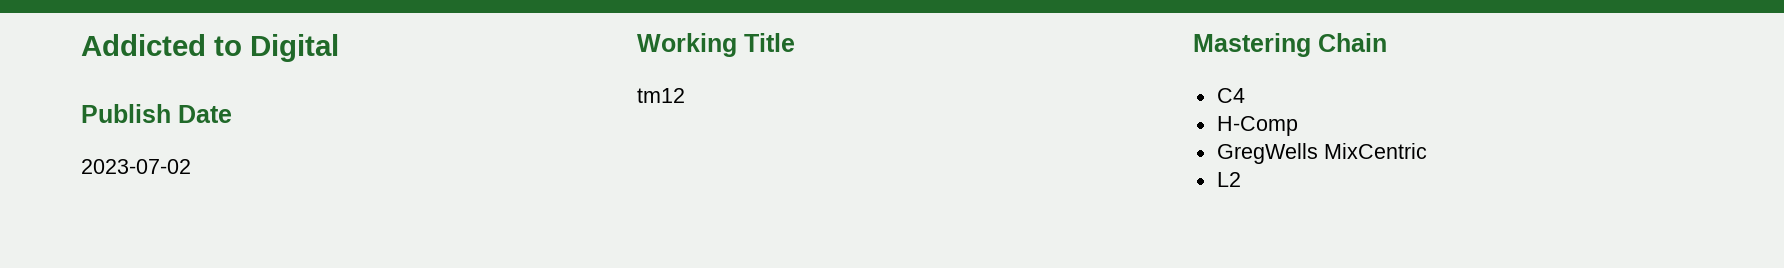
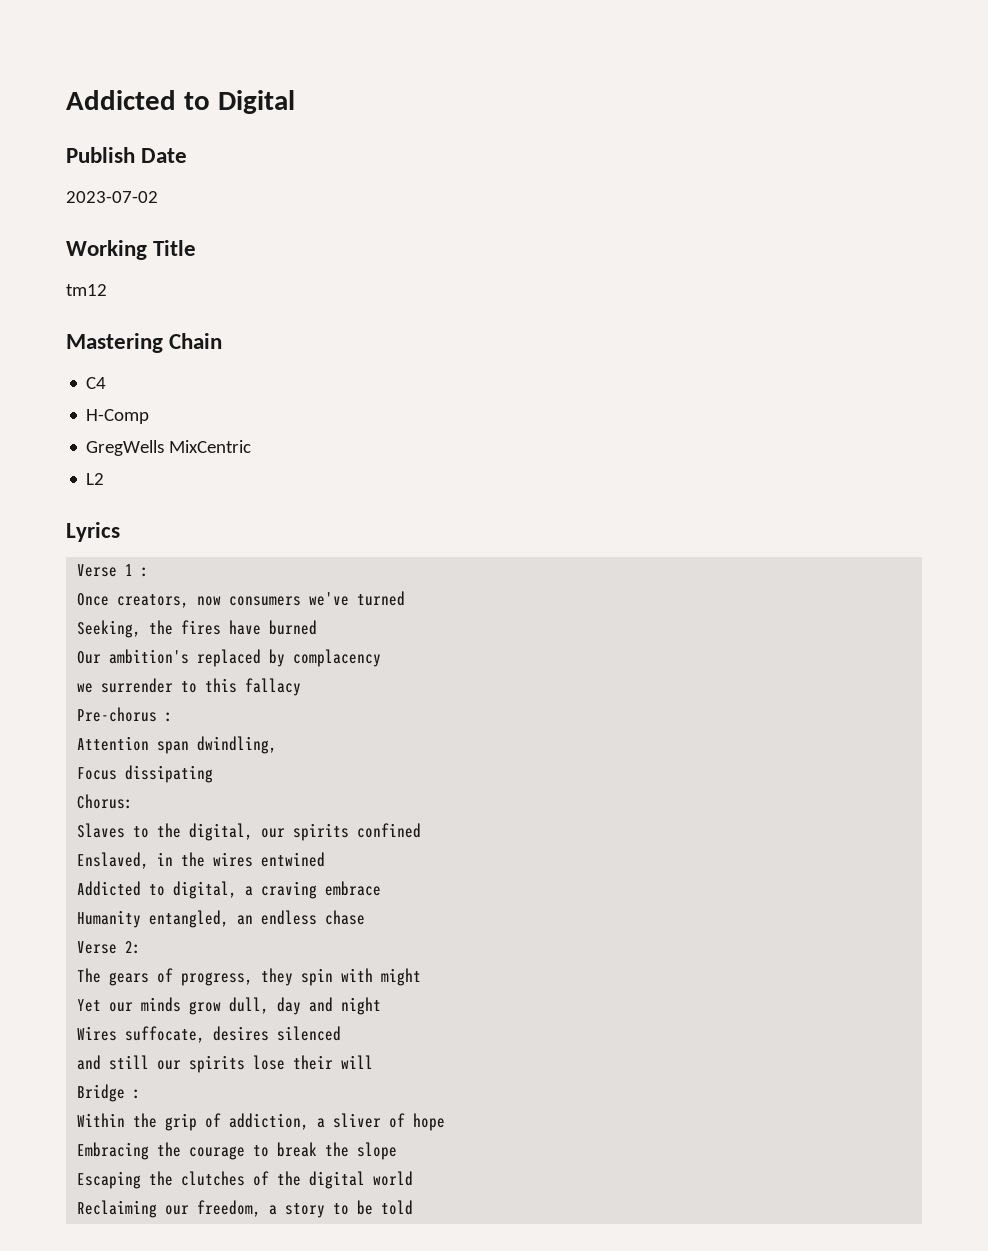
+ Lyrics
+ Verse 1 :
+ Once creators, now consumers we've turned
+ Seeking, the fires have burned
+ Our ambition's replaced by complacency
+ we surrender to this fallacy
+ Pre-chorus :
+ Attention span dwindling,
+ Focus dissipating
+ Chorus:
+ Slaves to the digital, our spirits confined
+ Enslaved, in the wires entwined
+ Addicted to digital, a craving embrace
+ Humanity entangled, an endless chase
+ Verse 2:
+ The gears of progress, they spin with might
+ Yet our minds grow dull, day and night
+ Wires suffocate, desires silenced
+ and still our spirits lose their will
+ Bridge :
+ Within the grip of addiction, a sliver of hope
+ Embracing the courage to break the slope
+ Escaping the clutches of the digital world
+ Reclaiming our freedom, a story to be told

